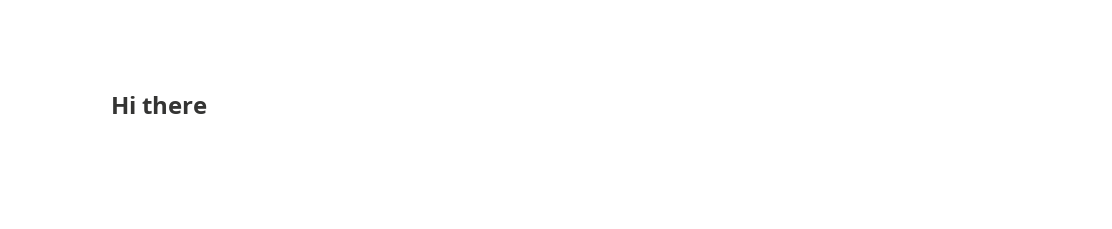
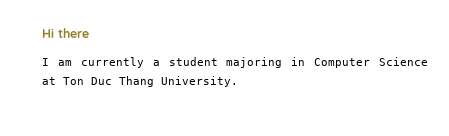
+ I am currently a student majoring in Computer Science at Ton Duc Thang University.

